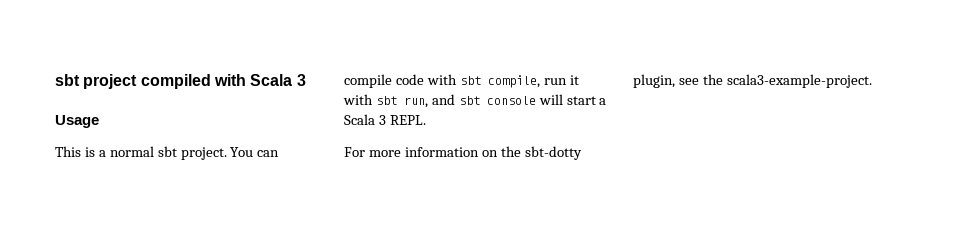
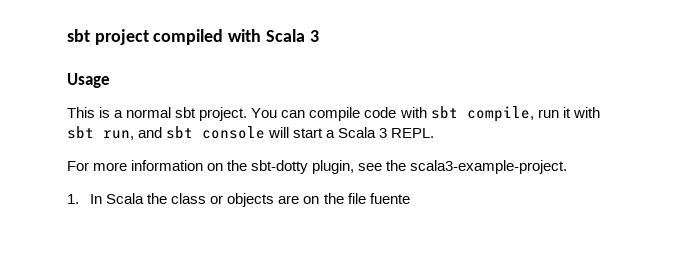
+ 1. In Scala the class or objects are on the file fuente

